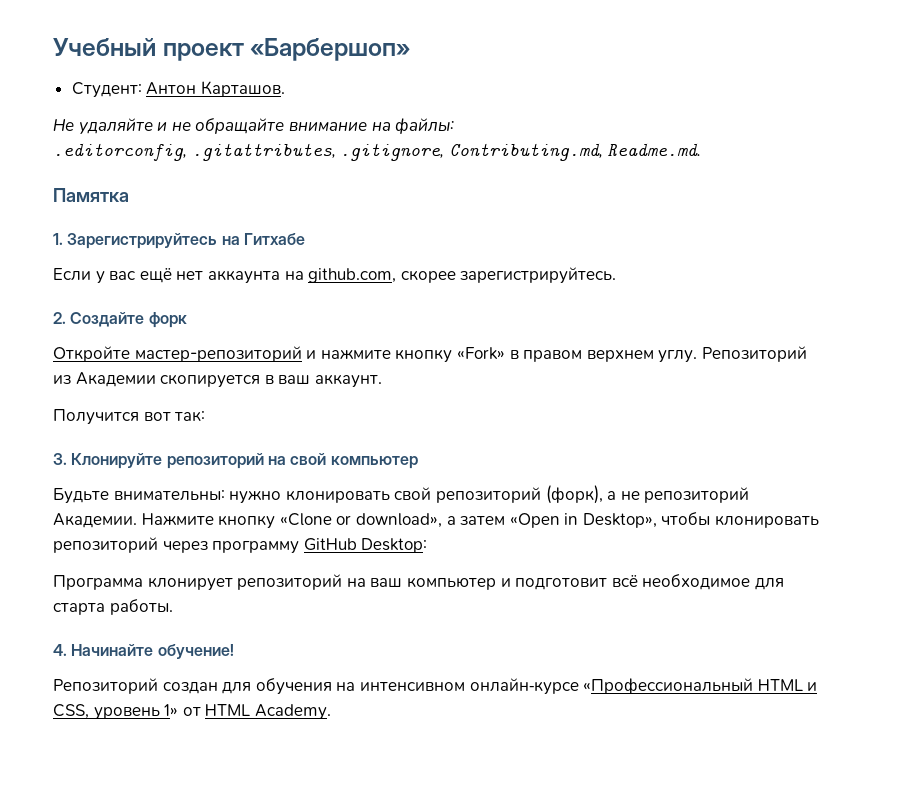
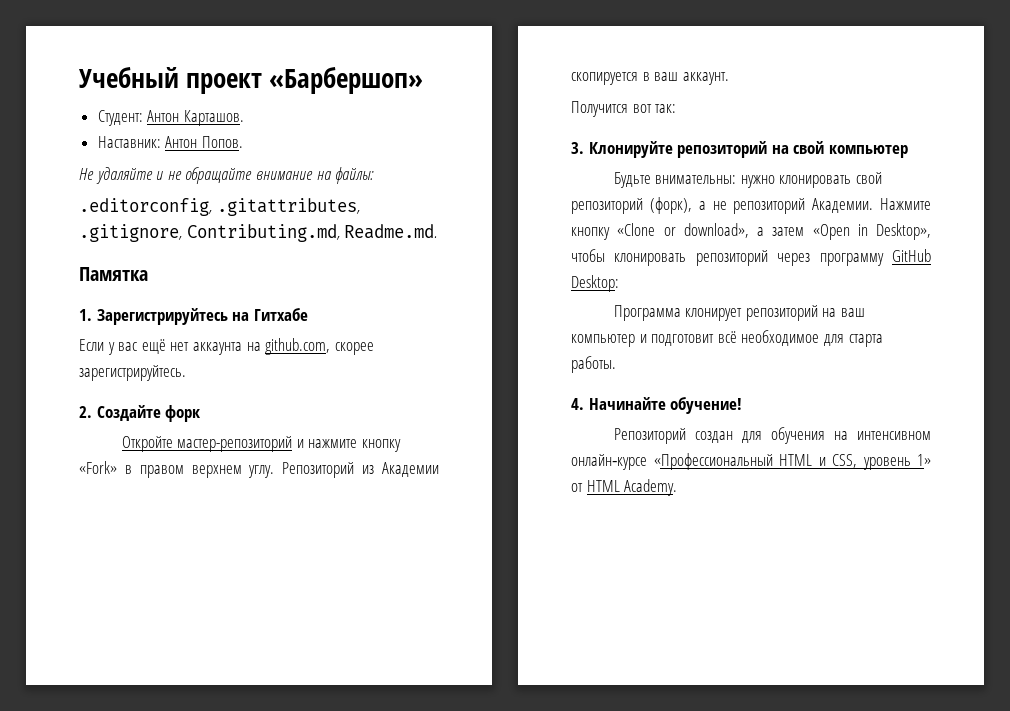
+ Наставник: Антон Попов.

